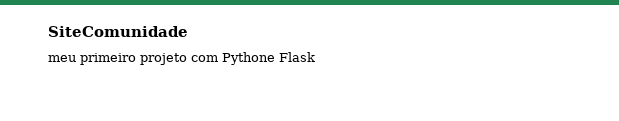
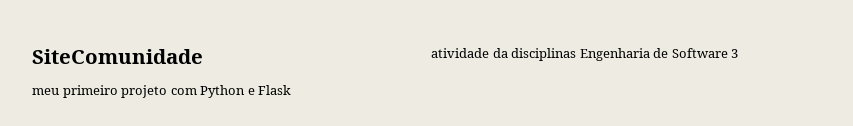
- meu primeiro projeto com Pythone Flask
+ meu primeiro projeto com Python e Flask
+ atividade da disciplinas Engenharia de Software 3

